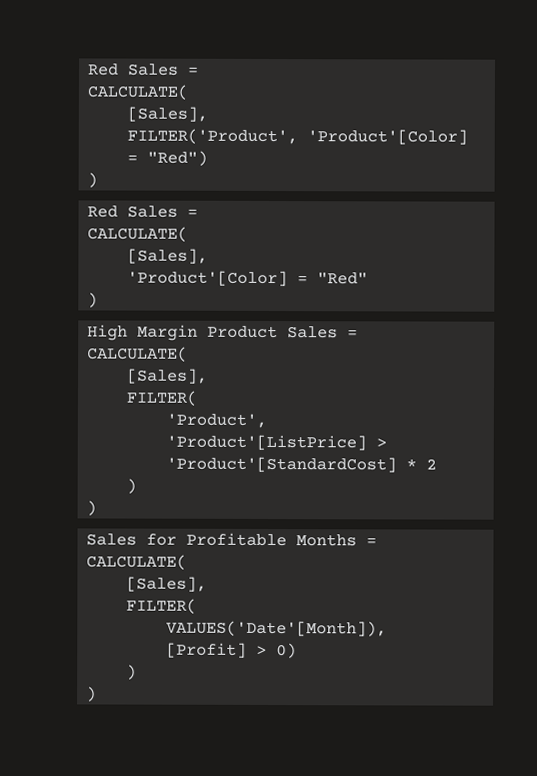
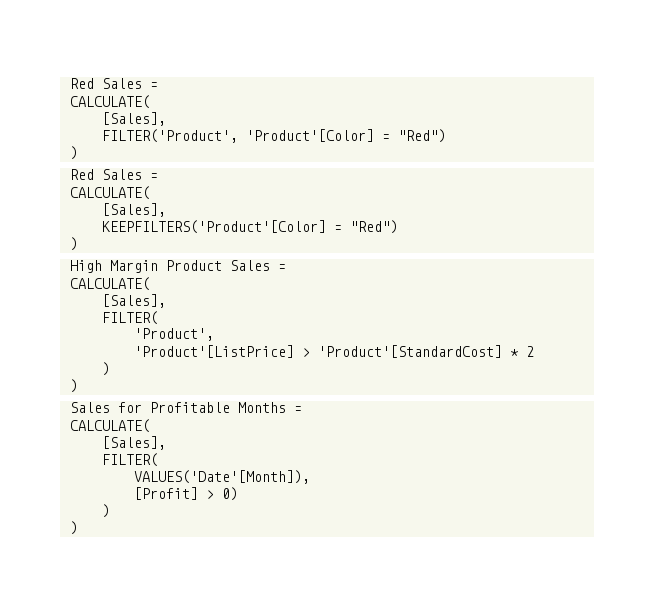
- 'Product'[Color] = "Red"
+ KEEPFILTERS('Product'[Color] = "Red")

